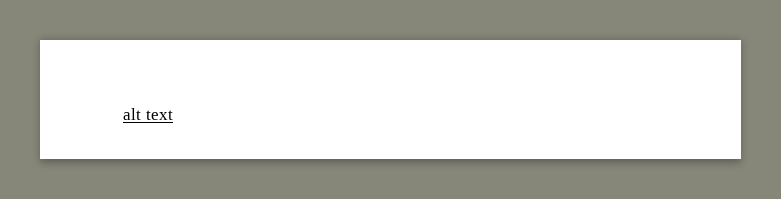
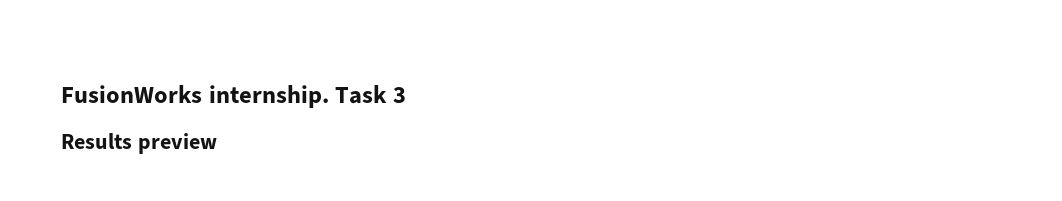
- alt text
+ FusionWorks internship. Task 3
+ Results preview

